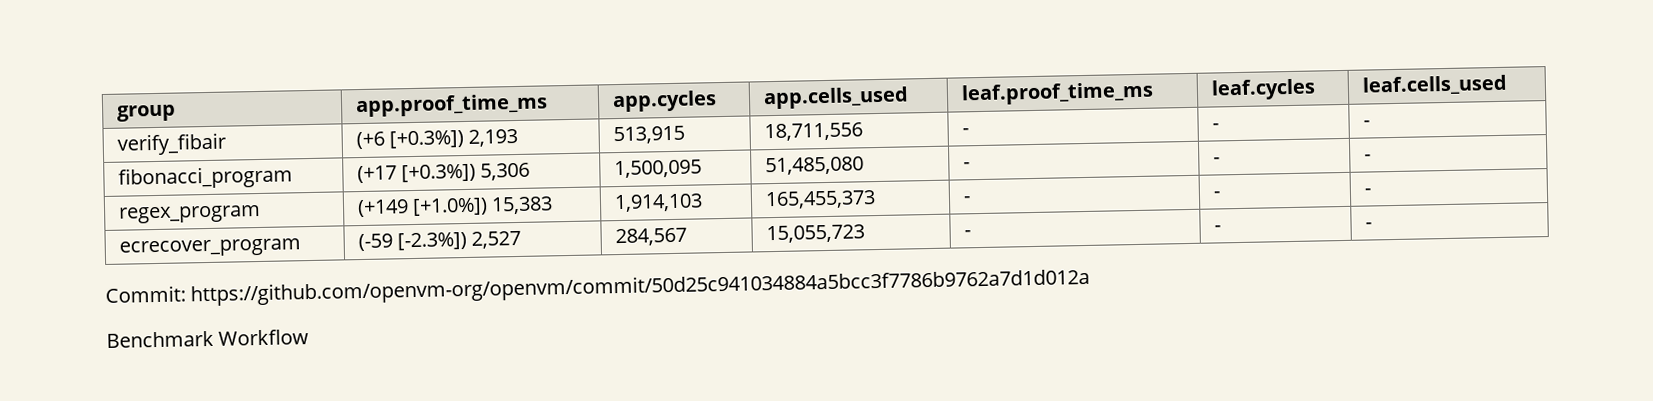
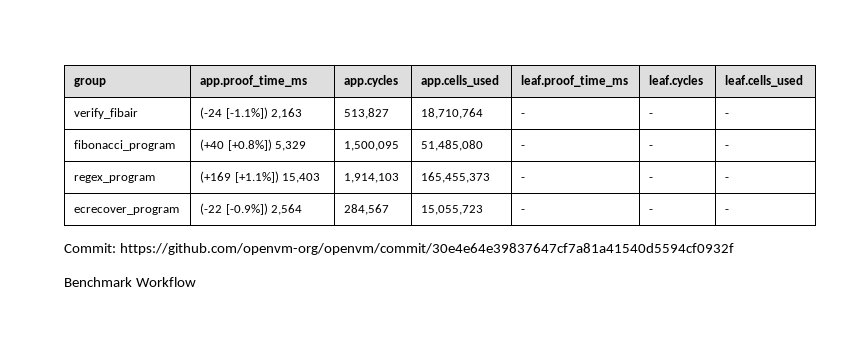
- verify_fibair | (+6 [+0.3%]) 2,193 | 513,915 | 18,711,556 | - | - | -
+ verify_fibair | (-24 [-1.1%]) 2,163 | 513,827 | 18,710,764 | - | - | -
- fibonacci_program | (+17 [+0.3%]) 5,306 | 1,500,095 | 51,485,080 | - | - | -
+ fibonacci_program | (+40 [+0.8%]) 5,329 | 1,500,095 | 51,485,080 | - | - | -
- regex_program | (+149 [+1.0%]) 15,383 | 1,914,103 | 165,455,373 | - | - | -
+ regex_program | (+169 [+1.1%]) 15,403 | 1,914,103 | 165,455,373 | - | - | -
- ecrecover_program | (-59 [-2.3%]) 2,527 | 284,567 | 15,055,723 | - | - | -
+ ecrecover_program | (-22 [-0.9%]) 2,564 | 284,567 | 15,055,723 | - | - | -
- Commit: https://github.com/openvm-org/openvm/commit/50d25c941034884a5bcc3f7786b9762a7d1d012a
+ Commit: https://github.com/openvm-org/openvm/commit/30e4e64e39837647cf7a81a41540d5594cf0932f

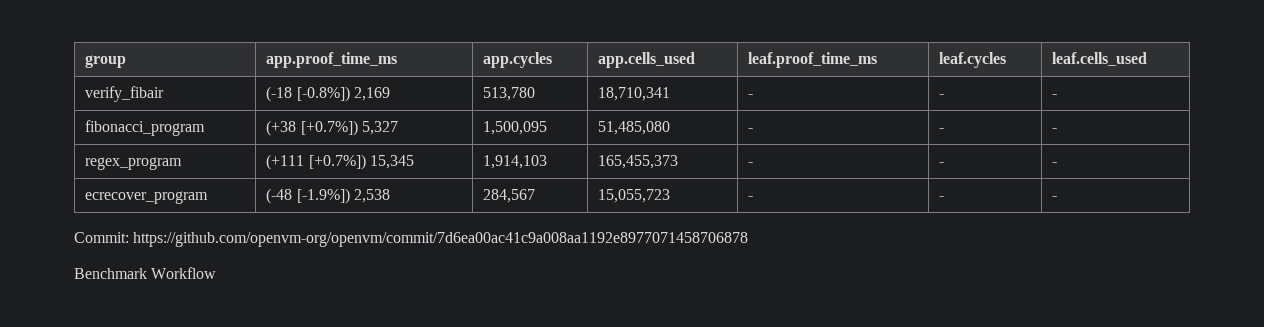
- verify_fibair | (-24 [-1.1%]) 2,163 | 513,827 | 18,710,764 | - | - | -
+ verify_fibair | (-18 [-0.8%]) 2,169 | 513,780 | 18,710,341 | - | - | -
- fibonacci_program | (+40 [+0.8%]) 5,329 | 1,500,095 | 51,485,080 | - | - | -
+ fibonacci_program | (+38 [+0.7%]) 5,327 | 1,500,095 | 51,485,080 | - | - | -
- regex_program | (+169 [+1.1%]) 15,403 | 1,914,103 | 165,455,373 | - | - | -
+ regex_program | (+111 [+0.7%]) 15,345 | 1,914,103 | 165,455,373 | - | - | -
- ecrecover_program | (-22 [-0.9%]) 2,564 | 284,567 | 15,055,723 | - | - | -
+ ecrecover_program | (-48 [-1.9%]) 2,538 | 284,567 | 15,055,723 | - | - | -
- Commit: https://github.com/openvm-org/openvm/commit/30e4e64e39837647cf7a81a41540d5594cf0932f
+ Commit: https://github.com/openvm-org/openvm/commit/7d6ea00ac41c9a008aa1192e8977071458706878

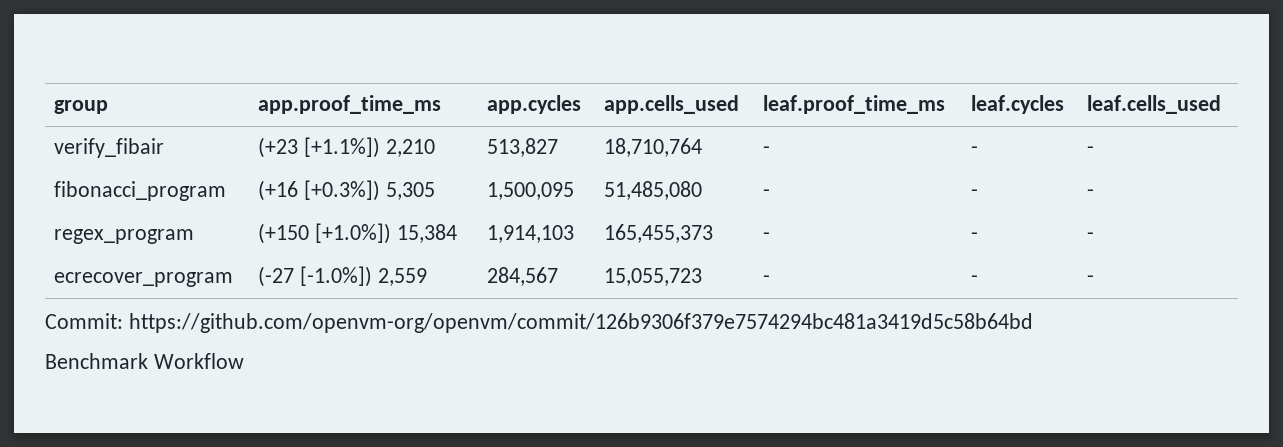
- verify_fibair | (-18 [-0.8%]) 2,169 | 513,780 | 18,710,341 | - | - | -
+ verify_fibair | (+23 [+1.1%]) 2,210 | 513,827 | 18,710,764 | - | - | -
- fibonacci_program | (+38 [+0.7%]) 5,327 | 1,500,095 | 51,485,080 | - | - | -
+ fibonacci_program | (+16 [+0.3%]) 5,305 | 1,500,095 | 51,485,080 | - | - | -
- regex_program | (+111 [+0.7%]) 15,345 | 1,914,103 | 165,455,373 | - | - | -
+ regex_program | (+150 [+1.0%]) 15,384 | 1,914,103 | 165,455,373 | - | - | -
- ecrecover_program | (-48 [-1.9%]) 2,538 | 284,567 | 15,055,723 | - | - | -
+ ecrecover_program | (-27 [-1.0%]) 2,559 | 284,567 | 15,055,723 | - | - | -
- Commit: https://github.com/openvm-org/openvm/commit/7d6ea00ac41c9a008aa1192e8977071458706878
+ Commit: https://github.com/openvm-org/openvm/commit/126b9306f379e7574294bc481a3419d5c58b64bd

